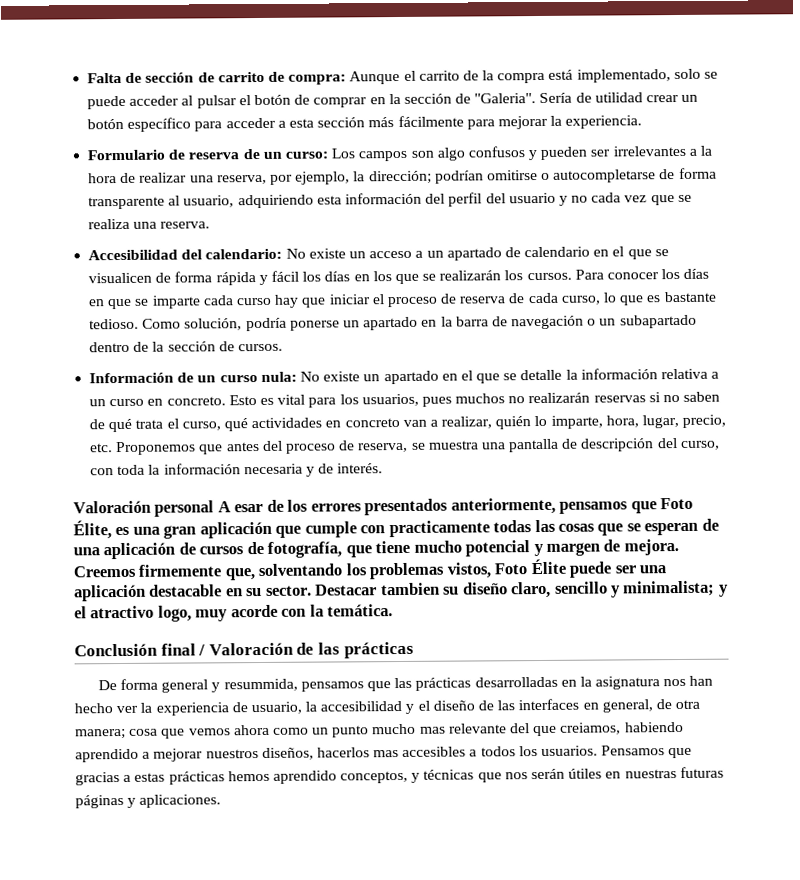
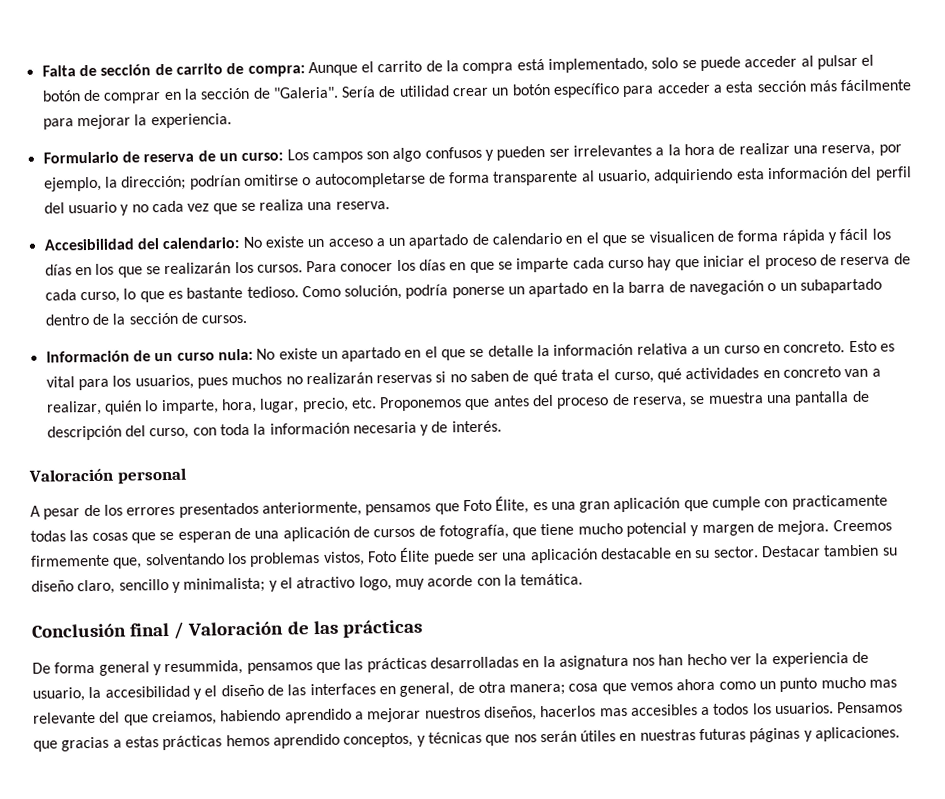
- Valoración personal A esar de los errores presentados anteriormente, pensamos que Foto Élite, es una gran aplicación que cumple con practicamente todas las cosas que se esperan de una aplicación de cursos de fotografía, que tiene mucho potencial y margen de mejora.
+ Valoración personal
+ A pesar de los errores presentados anteriormente, pensamos que Foto Élite, es una gran aplicación que cumple con practicamente todas las cosas que se esperan de una aplicación de cursos de fotografía, que tiene mucho potencial y margen de mejora.

